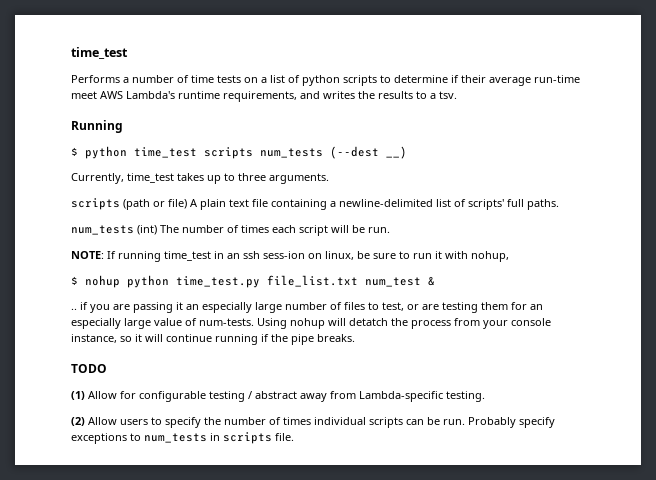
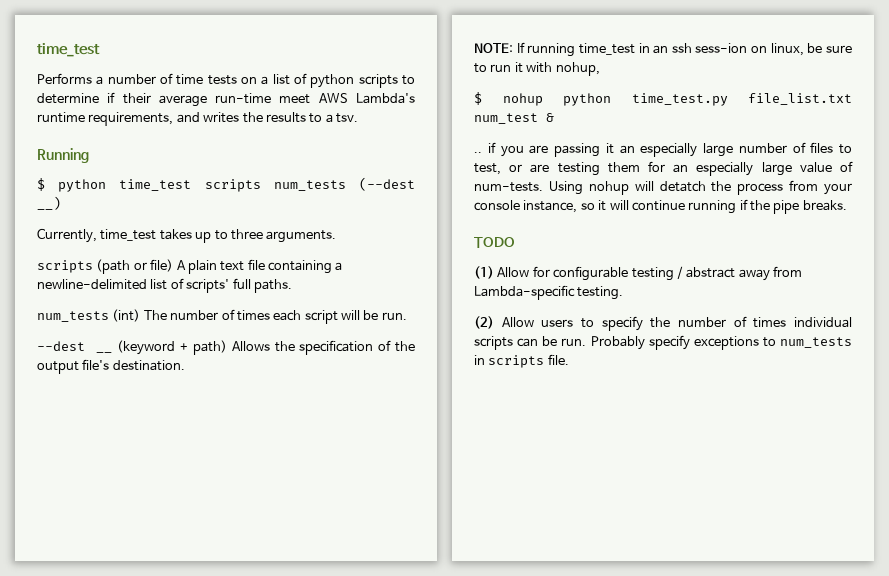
+ --dest __ (keyword + path) Allows the specification of the output file's destination.

